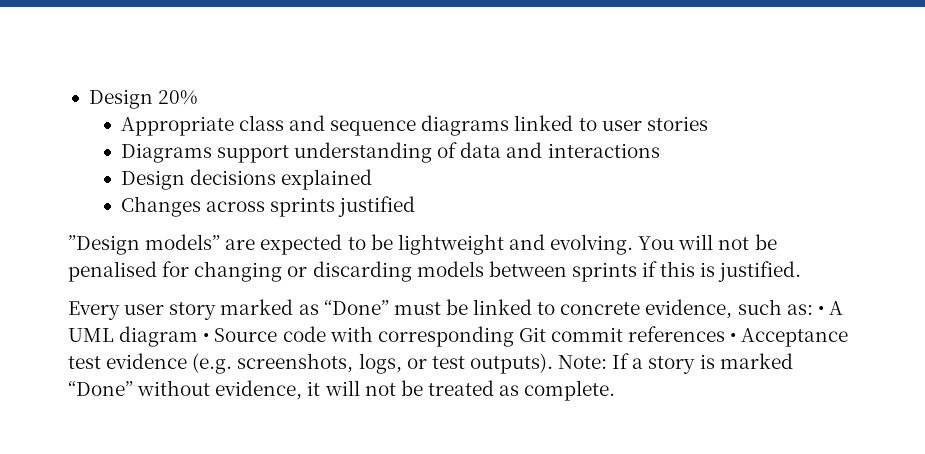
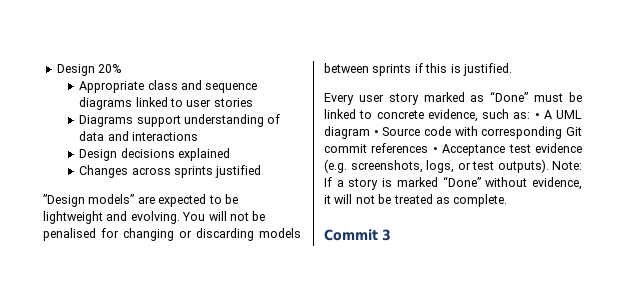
+ Commit 3

